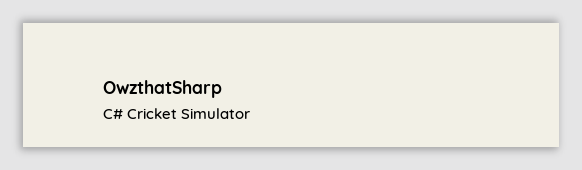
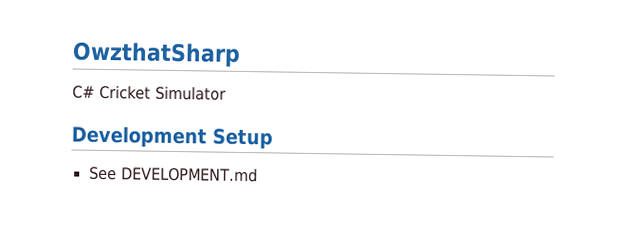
+ Development Setup
+ See DEVELOPMENT.md

